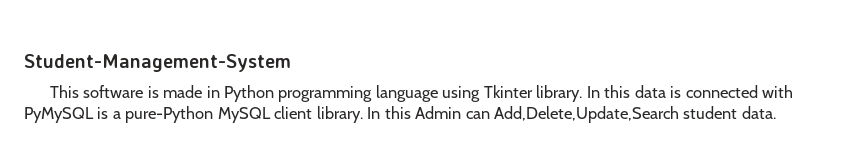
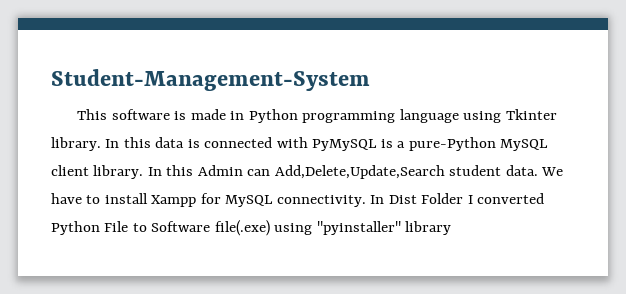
+ We have to install Xampp for MySQL connectivity. In Dist Folder I converted Python File to Software file(.exe) using "pyinstaller" library

